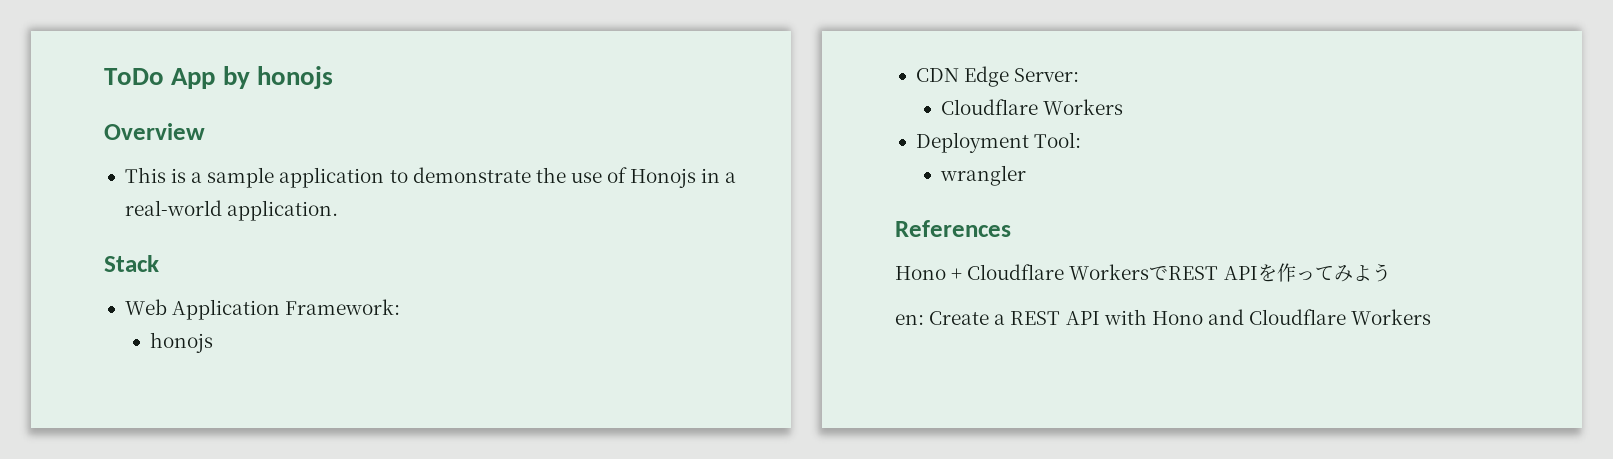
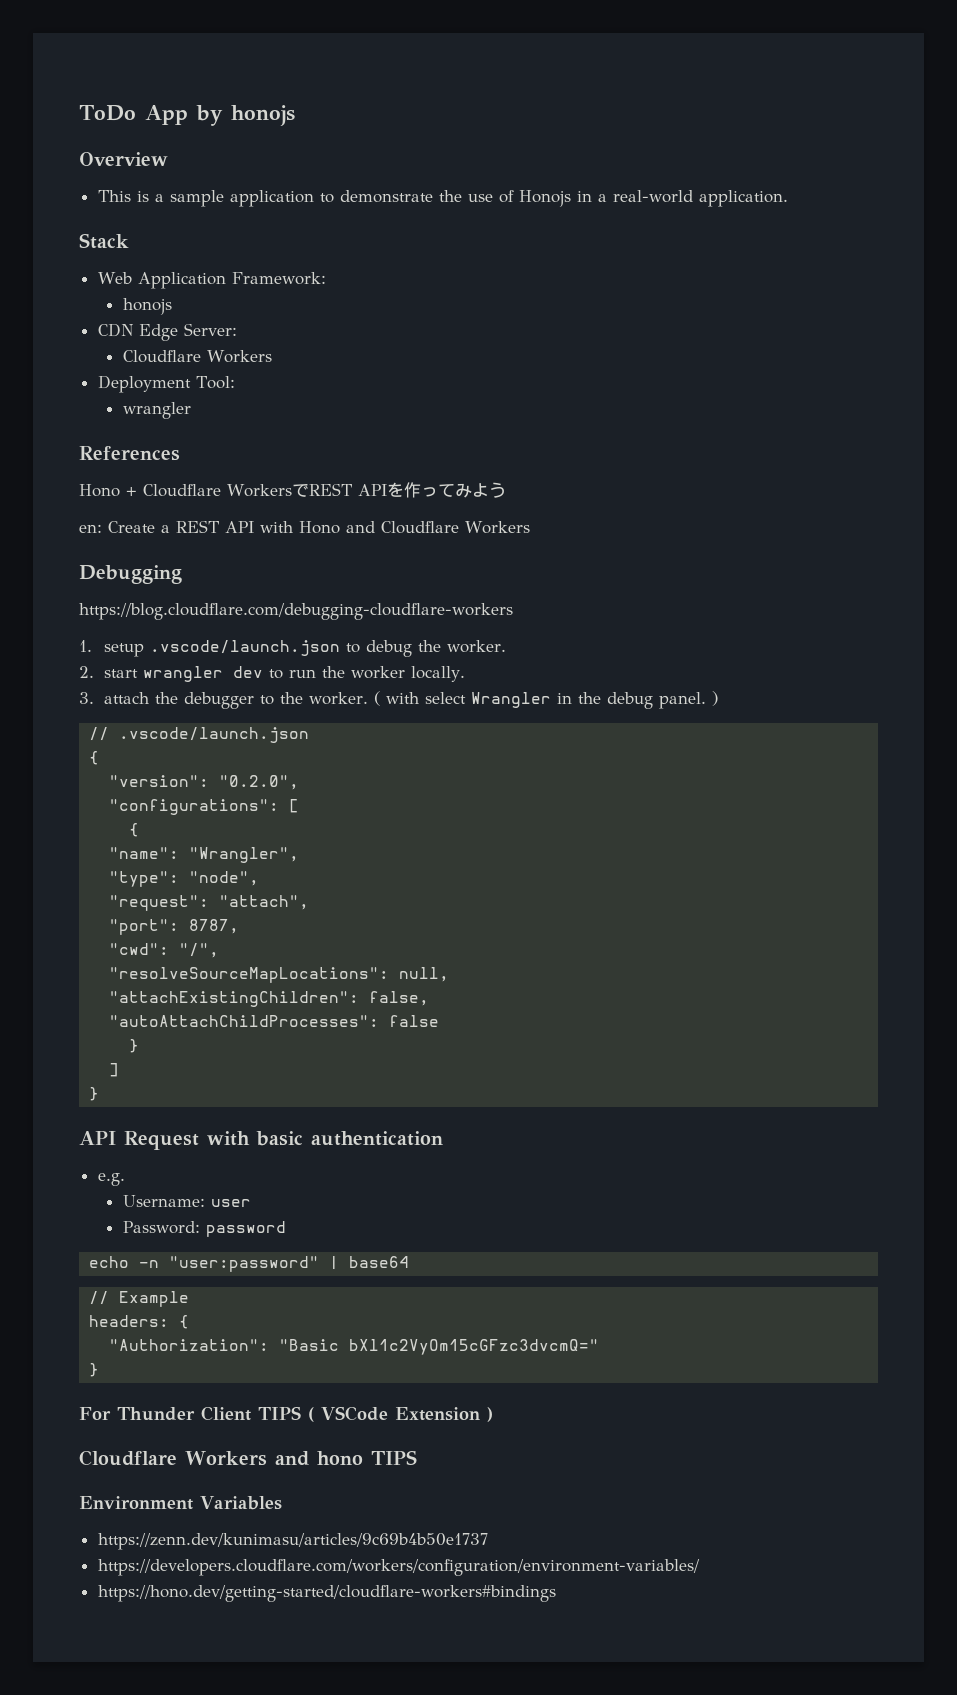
+ Debugging
+ https://blog.cloudflare.com/debugging-cloudflare-workers
+ 1. setup .vscode/launch.json to debug the worker.
+ 2. start wrangler dev to run the worker locally.
+ 3. attach the debugger to the worker. ( with select Wrangler in the debug panel. )
+ // .vscode/launch.json
+ {
+ "version": "0.2.0",
+ "configurations": [
+ {
+ "name": "Wrangler",
+ "type": "node",
+ "request": "attach",
+ "port": 8787,
+ "cwd": "/",
+ "resolveSourceMapLocations": null,
+ "attachExistingChildren": false,
+ "autoAttachChildProcesses": false
+ }
+ ]
+ }
+ API Request with basic authentication
+ e.g.
+ Username: user
+ Password: password
+ echo -n "user:password" | base64
+ // Example
+ headers: {
+ "Authorization": "Basic bXl1c2VyOm15cGFzc3dvcmQ="
+ }
+ For Thunder Client TIPS ( VSCode Extension )
+ Cloudflare Workers and hono TIPS
+ Environment Variables
+ https://zenn.dev/kunimasu/articles/9c69b4b50e1737
+ https://developers.cloudflare.com/workers/configuration/environment-variables/
+ https://hono.dev/getting-started/cloudflare-workers#bindings

